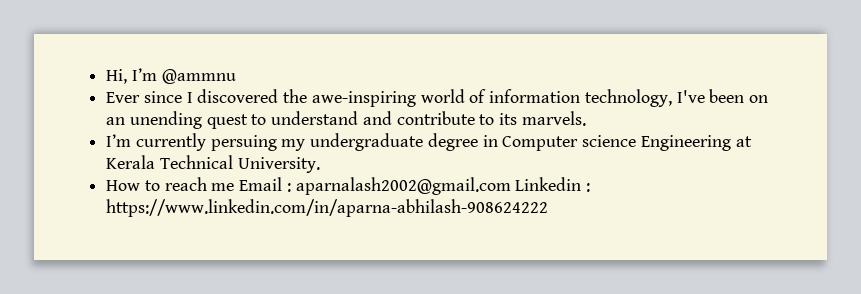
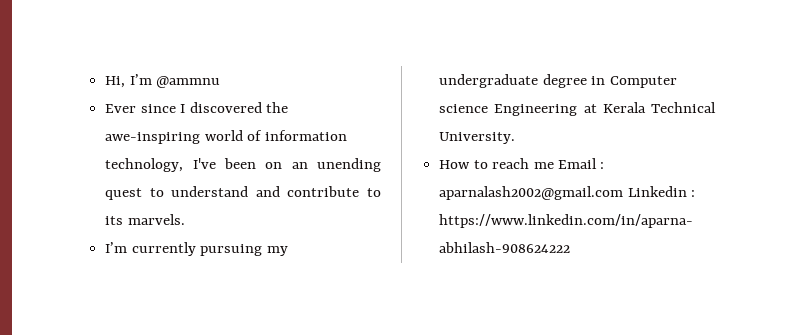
- I’m currently persuing my undergraduate degree in Computer science Engineering at Kerala Technical University.
+ I’m currently pursuing my undergraduate degree in Computer science Engineering at Kerala Technical University.

